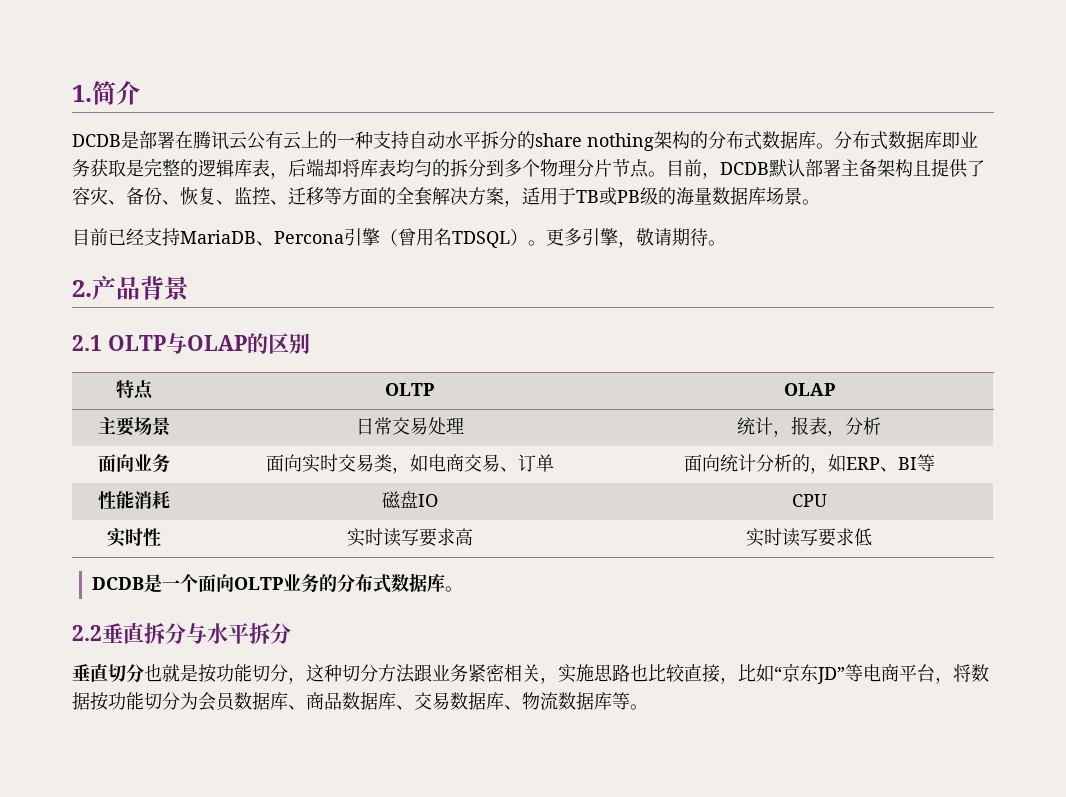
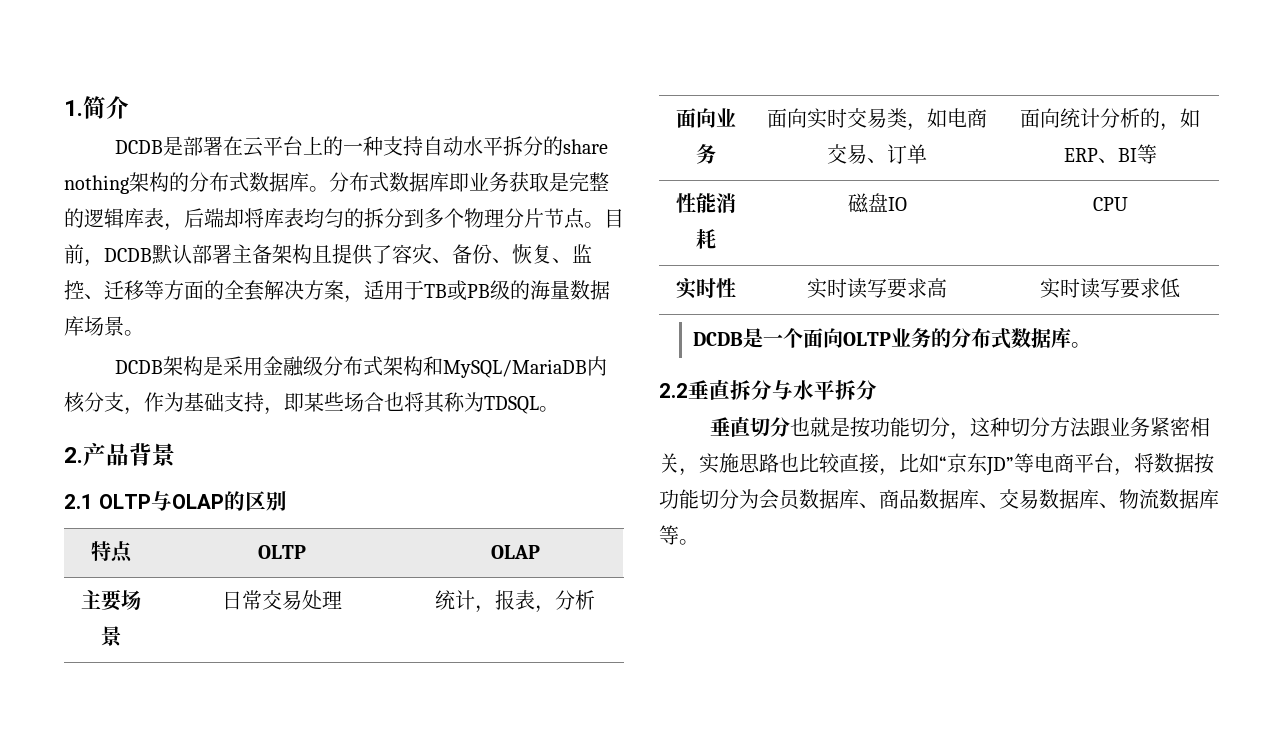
- DCDB是部署在腾讯云公有云上的一种支持自动水平拆分的share nothing架构的分布式数据库。
+ DCDB是部署在云平台上的一种支持自动水平拆分的share nothing架构的分布式数据库。
- 目前已经支持MariaDB、Percona引擎（曾用名TDSQL）。更多引擎，敬请期待。
+ DCDB架构是采用金融级分布式架构和MySQL/MariaDB内核分支，作为基础支持，即某些场合也将其称为TDSQL。

